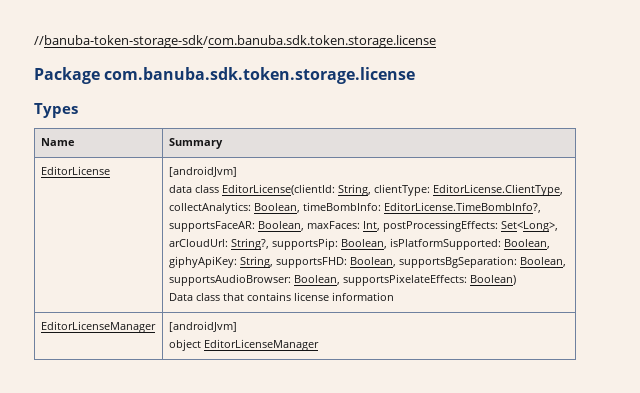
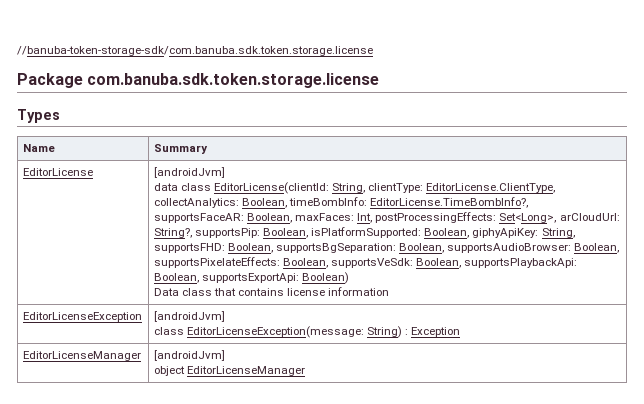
- data class EditorLicense(clientId: String, clientType: EditorLicense.ClientType, collectAnalytics: Boolean, timeBombInfo: EditorLicense.TimeBombInfo?, supportsFaceAR: Boolean, maxFaces: Int, postProcessingEffects: Set<Long>, arCloudUrl: String?, supportsPip: Boolean, isPlatformSupported: Boolean, giphyApiKey: String, supportsFHD: Boolean, supportsBgSeparation: Boolean, supportsAudioBrowser: Boolean, supportsPixelateEffects: Boolean)
+ data class EditorLicense(clientId: String, clientType: EditorLicense.ClientType, collectAnalytics: Boolean, timeBombInfo: EditorLicense.TimeBombInfo?, supportsFaceAR: Boolean, maxFaces: Int, postProcessingEffects: Set<Long>, arCloudUrl: String?, supportsPip: Boolean, isPlatformSupported: Boolean, giphyApiKey: String, supportsFHD: Boolean, supportsBgSeparation: Boolean, supportsAudioBrowser: Boolean, supportsPixelateEffects: Boolean, supportsVeSdk: Boolean, supportsPlaybackApi: Boolean, supportsExportApi: Boolean)
+ EditorLicenseException | [androidJvm]
+ class EditorLicenseException(message: String) : Exception

